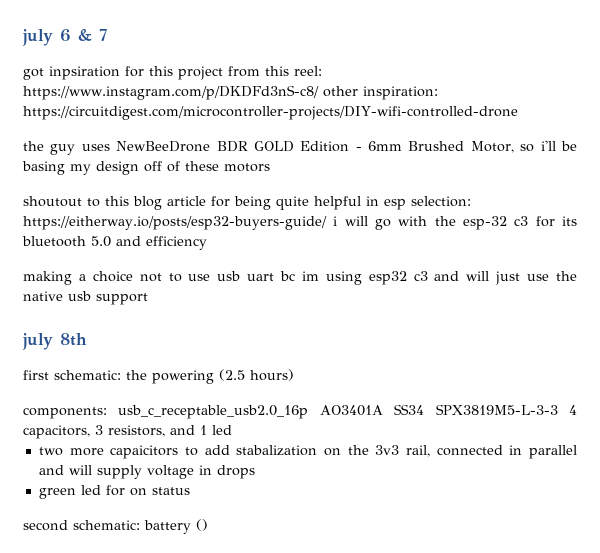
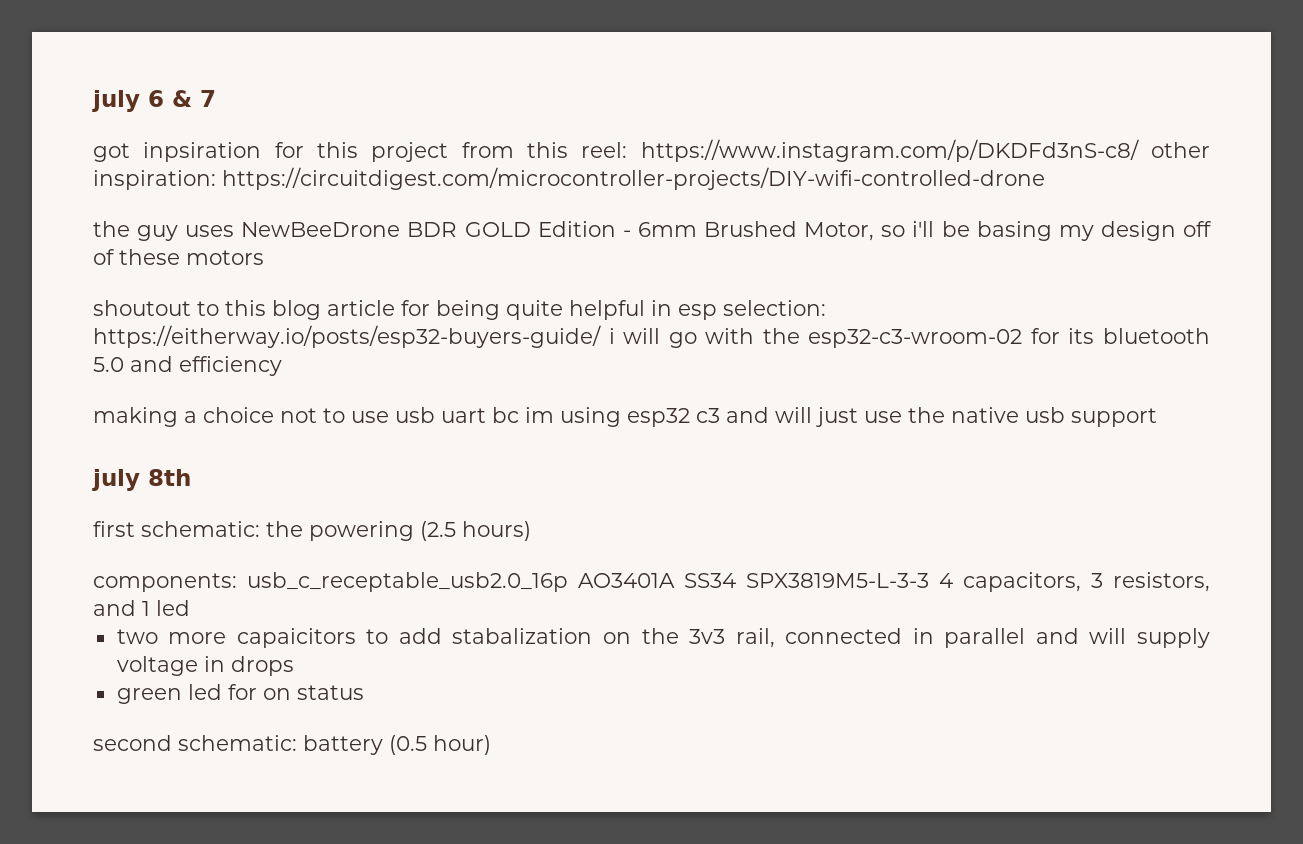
- shoutout to this blog article for being quite helpful in esp selection: https://eitherway.io/posts/esp32-buyers-guide/ i will go with the esp-32 c3 for its bluetooth 5.0 and efficiency
+ shoutout to this blog article for being quite helpful in esp selection: https://eitherway.io/posts/esp32-buyers-guide/ i will go with the esp32-c3-wroom-02 for its bluetooth 5.0 and efficiency
- second schematic: battery ()
+ second schematic: battery (0.5 hour)

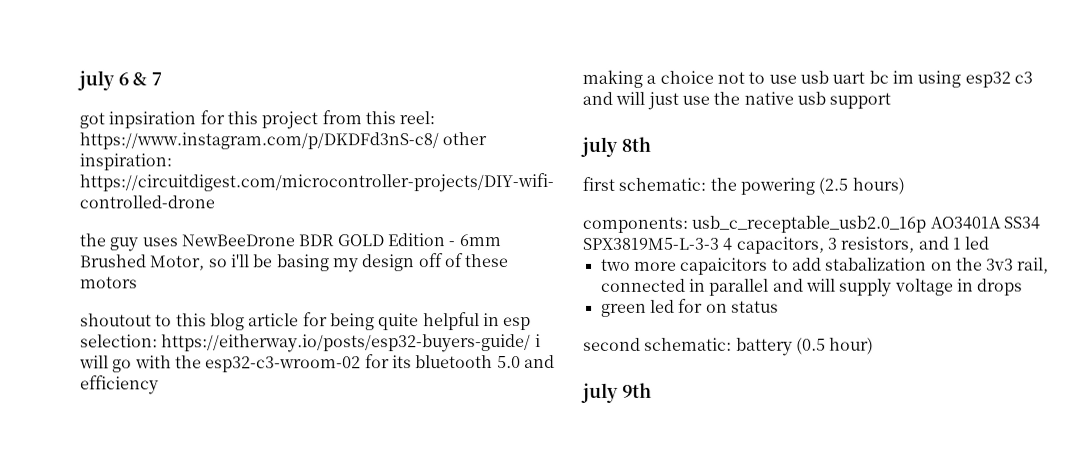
+ july 9th

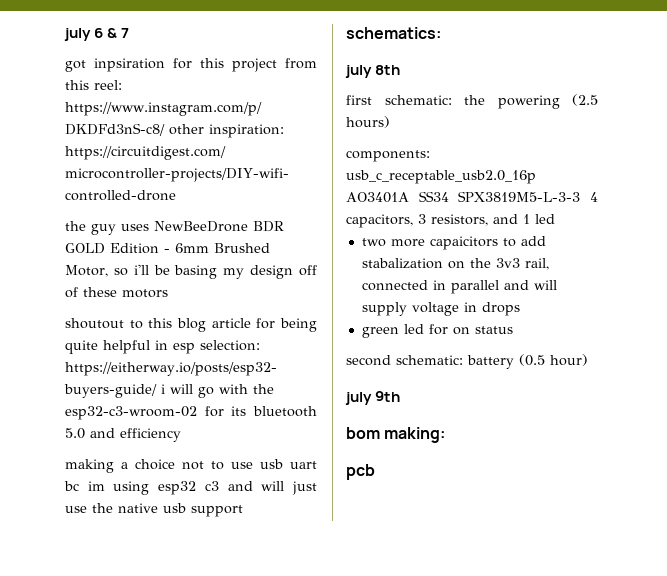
+ schematics:
+ bom making:
+ pcb

